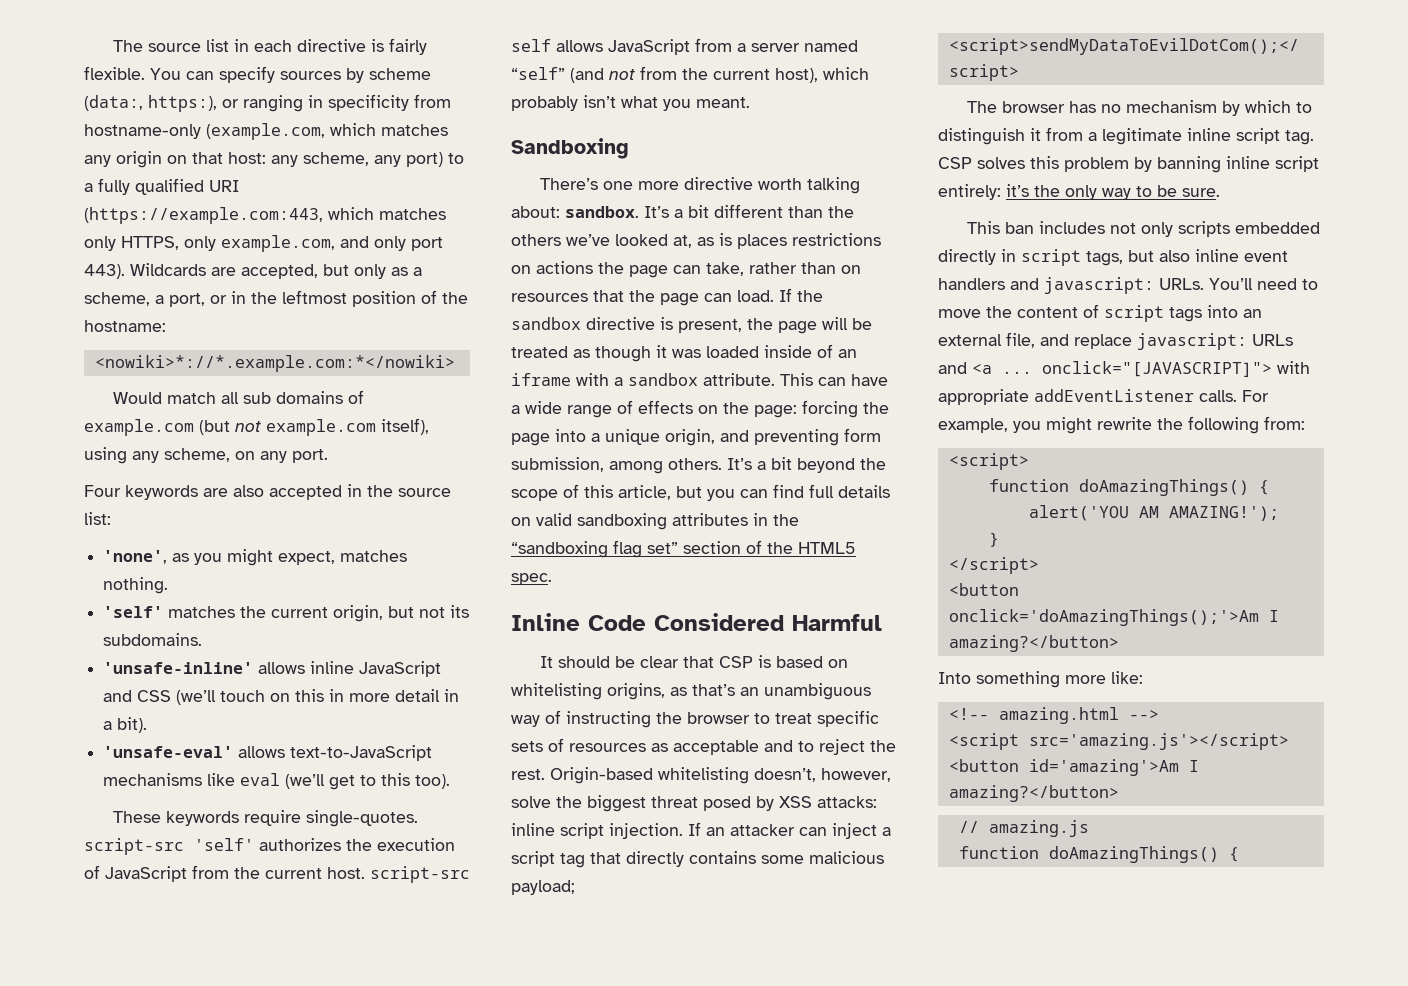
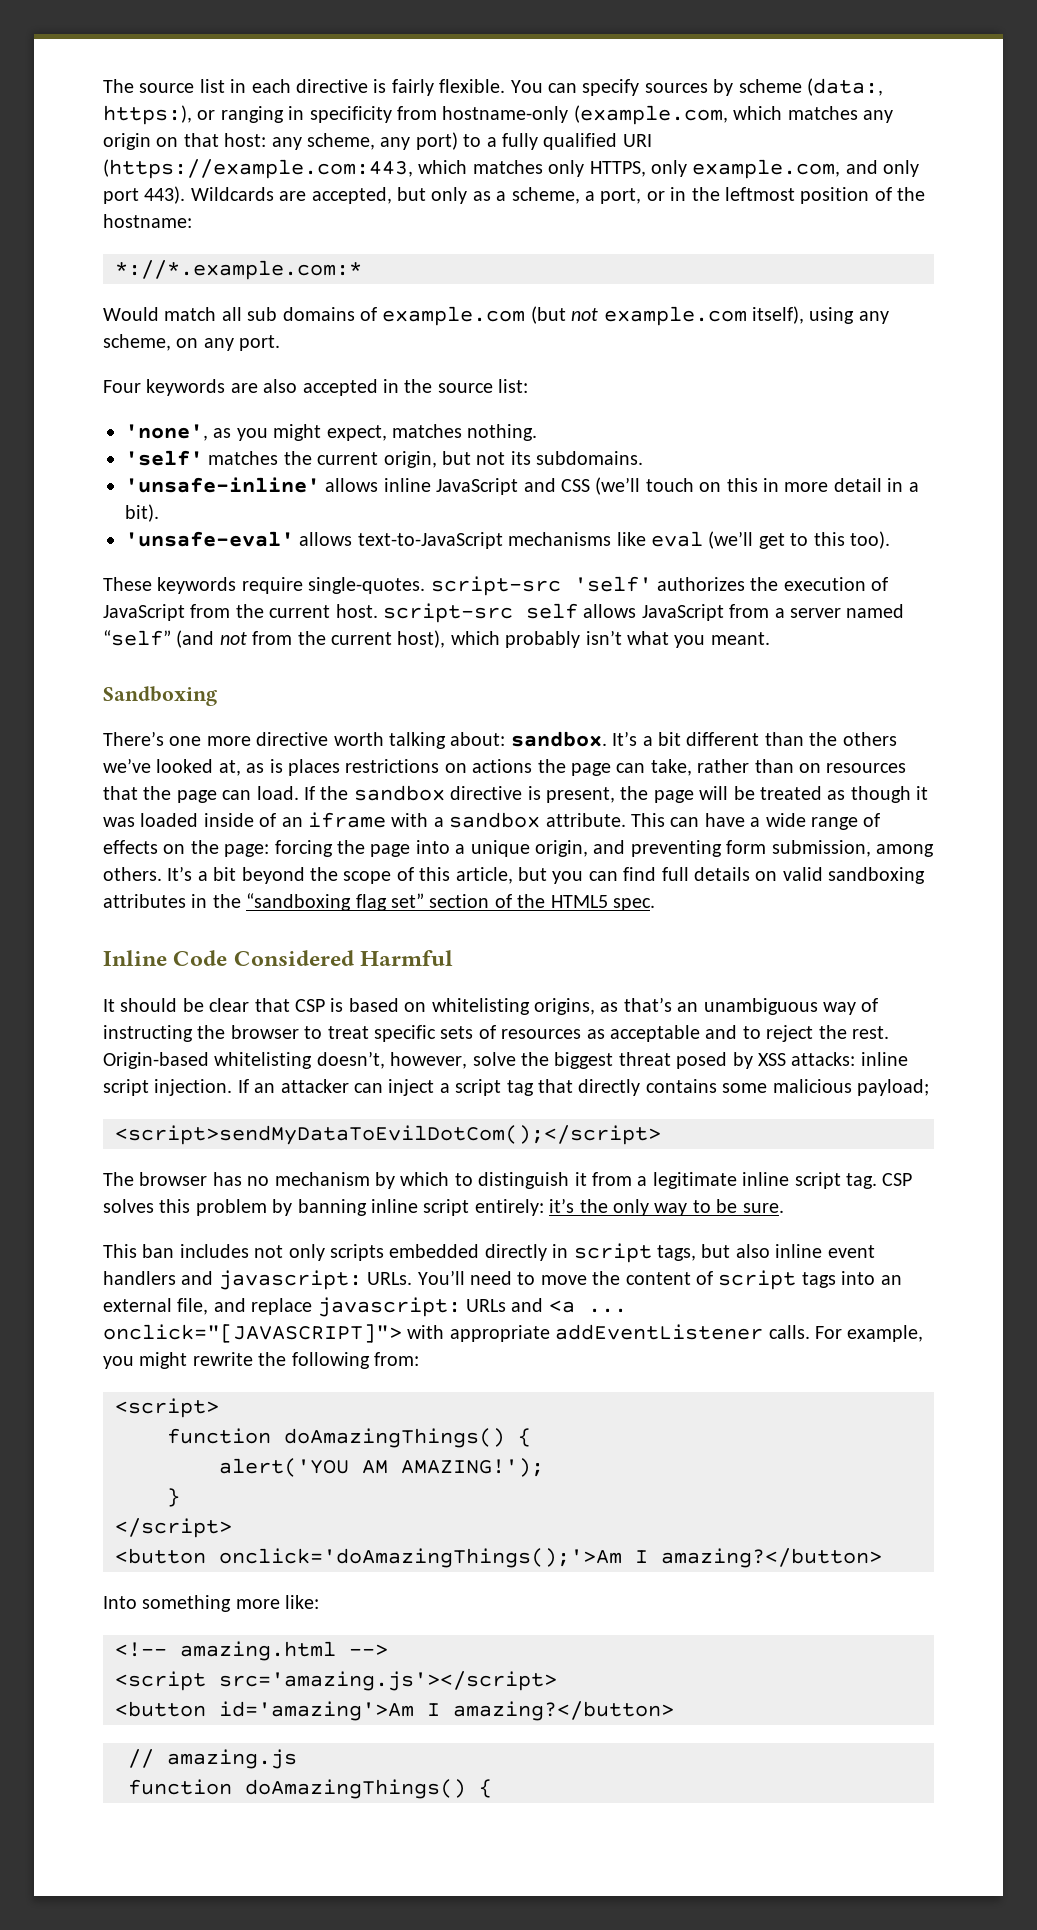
- <nowiki>*://*.example.com:*</nowiki>
+ *://*.example.com:*

